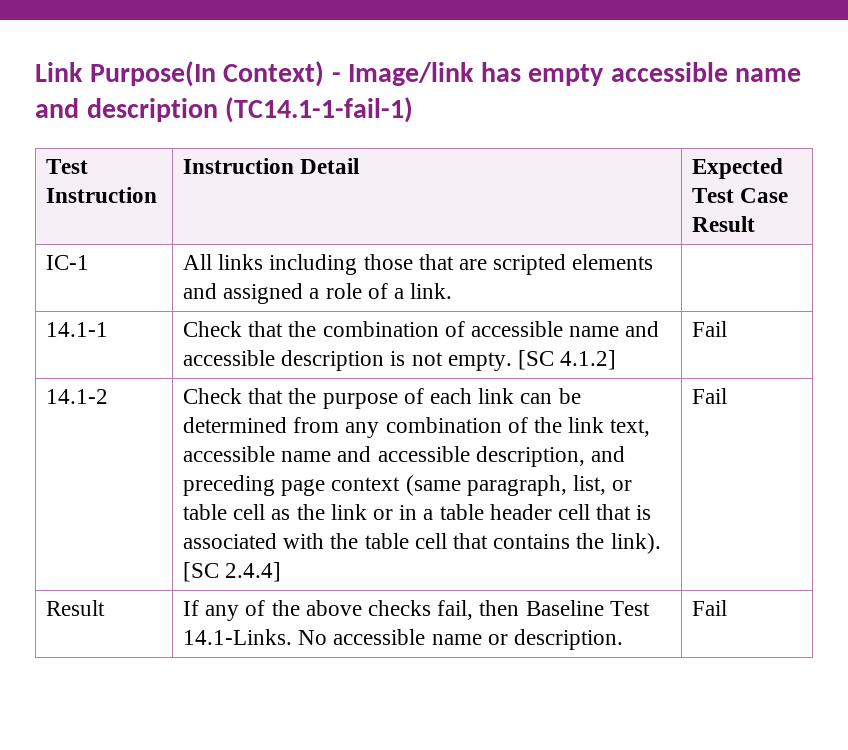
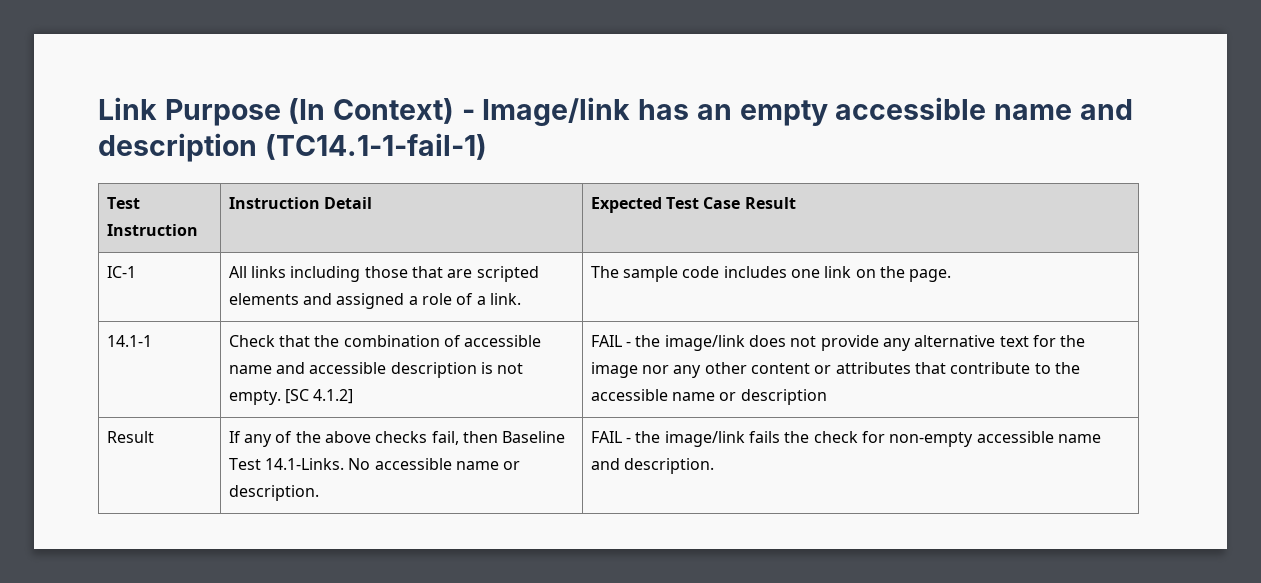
- Link Purpose(In Context) - Image/link has empty accessible name and description (TC14.1-1-fail-1)
+ Link Purpose (In Context) - Image/link has an empty accessible name and description (TC14.1-1-fail-1)
- IC-1 | All links including those that are scripted elements and assigned a role of a link. |
+ IC-1 | All links including those that are scripted elements and assigned a role of a link. | The sample code includes one link on the page.
- [SC 4.1.2] | Fail
- 14.1-2 | Check that the purpose of each link can be determined from any combination of the link text, accessible name and accessible description, and preceding page context (same paragraph, list, or table cell as the link or in a table header cell that is associated with the table cell that contains the link). [SC 2.4.4] | Fail
+ [SC 4.1.2] | FAIL - the image/link does not provide any alternative text for the image nor any other content or attributes that contribute to the accessible name or description
- Result | If any of the above checks fail, then Baseline Test 14.1-Links. No accessible name or description. | Fail
+ Result | If any of the above checks fail, then Baseline Test 14.1-Links. No accessible name or description. | FAIL - the image/link fails the check for non-empty accessible name and description.

